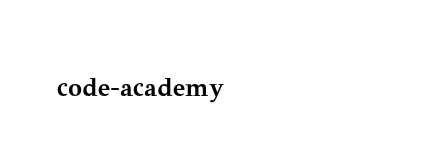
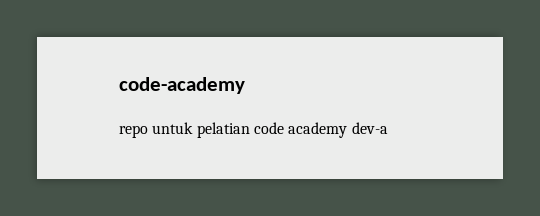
+ repo untuk pelatian code academy dev-a

